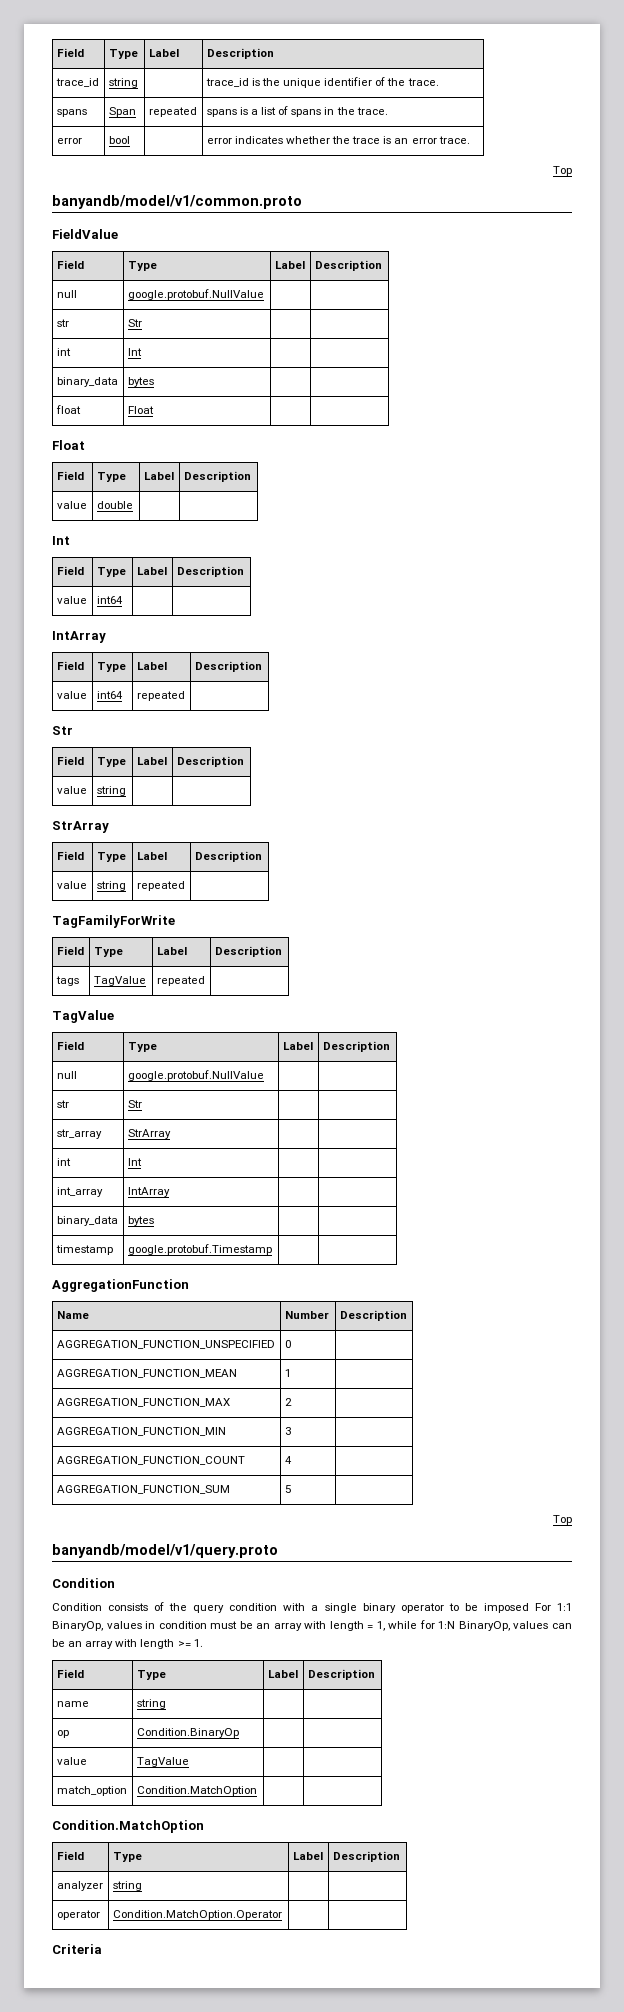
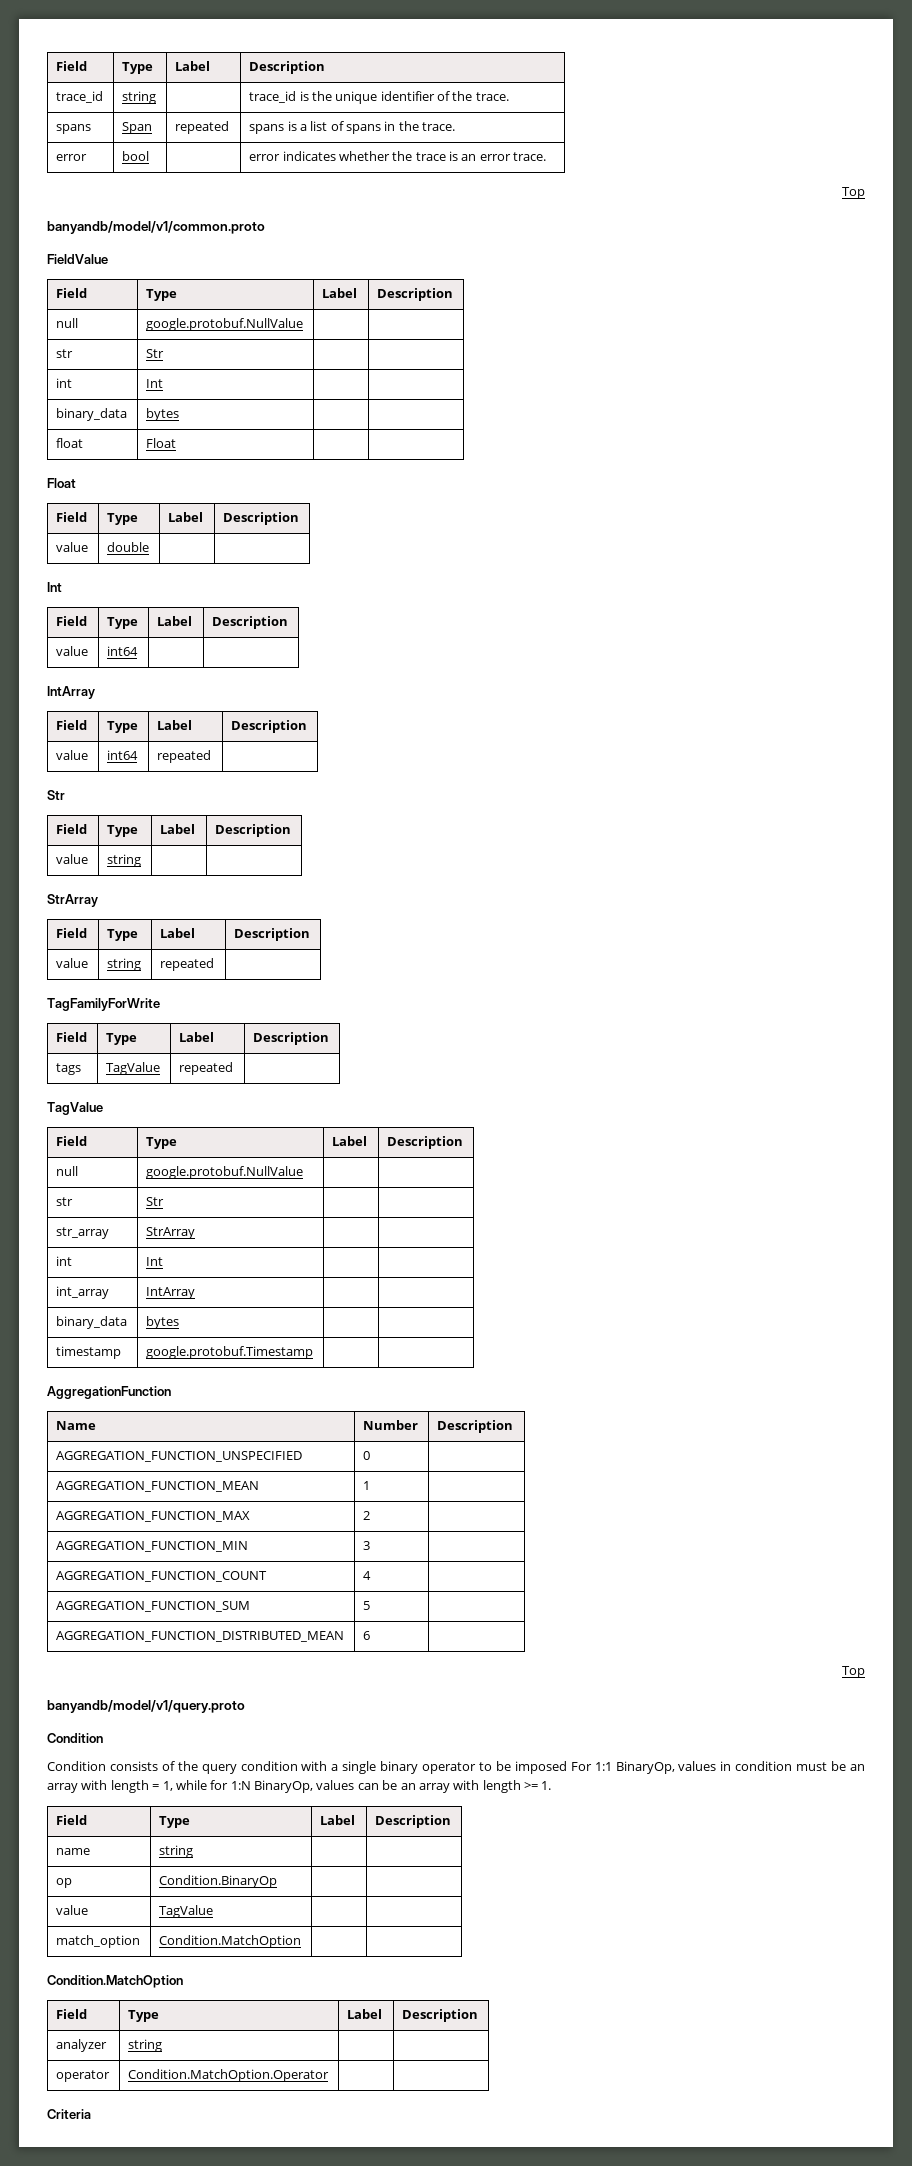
+ AGGREGATION_FUNCTION_DISTRIBUTED_MEAN | 6 |

